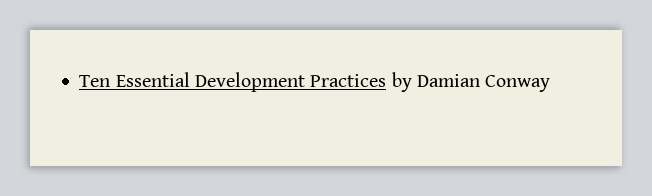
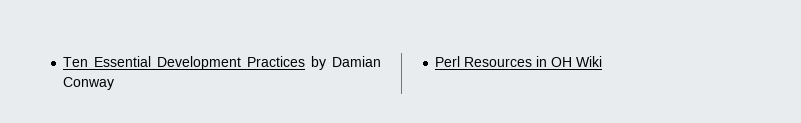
+ Perl Resources in OH Wiki

